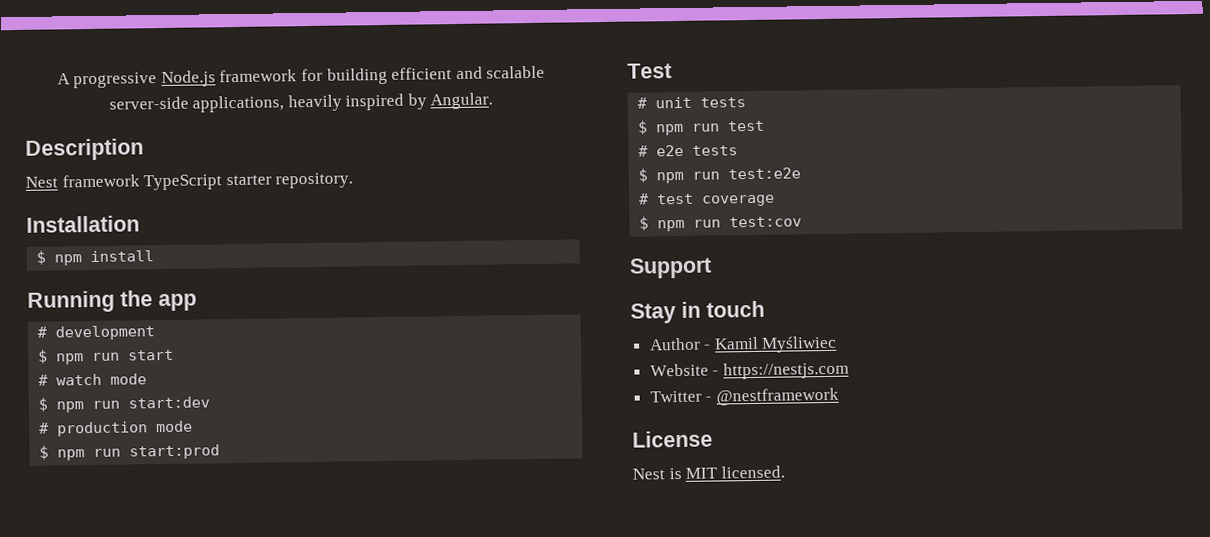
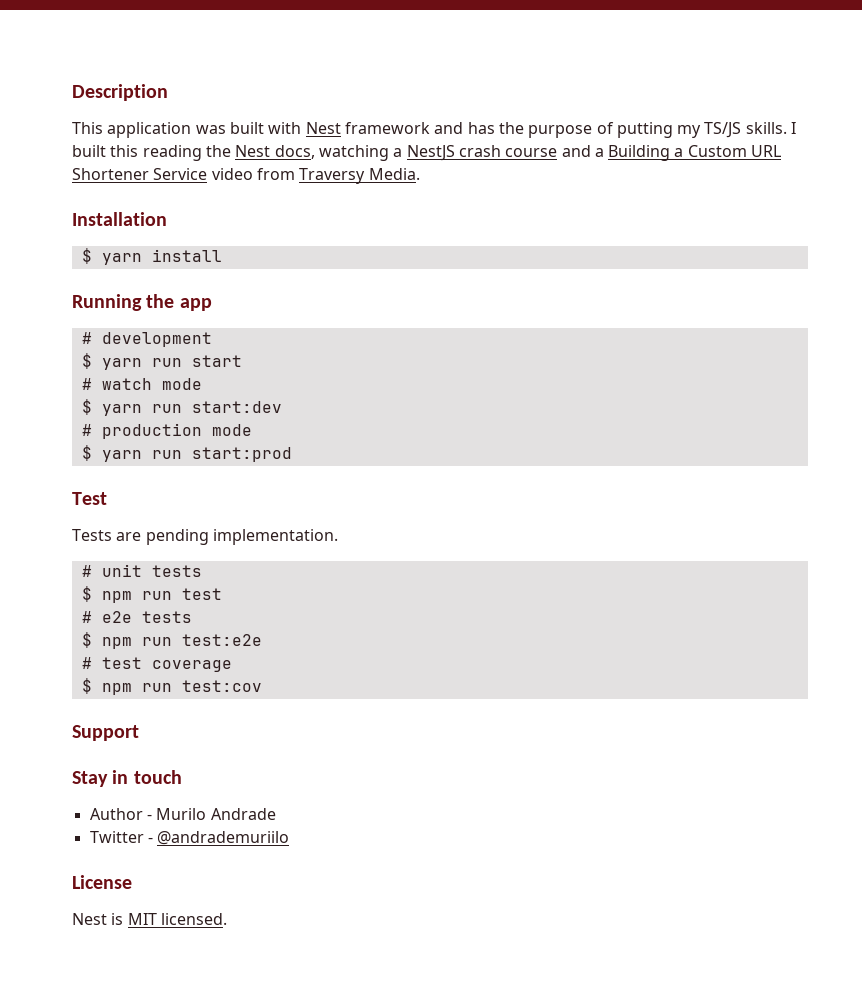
- A progressive Node.js framework for building efficient and scalable server-side applications, heavily inspired by Angular.
  Description
- Nest framework TypeScript starter repository.
+ This application was built with Nest framework and has the purpose of putting my TS/JS skills. I built this reading the Nest docs, watching a NestJS crash course and a Building a Custom URL Shortener Service video from Traversy Media.
- $ npm install
+ $ yarn install
- $ npm run start
+ $ yarn run start
- $ npm run start:dev
+ $ yarn run start:dev
- $ npm run start:prod
+ $ yarn run start:prod
+ Tests are pending implementation.
- Author - Kamil Myśliwiec
- Website - https://nestjs.com
+ Author - Murilo Andrade
- Twitter - @nestframework
+ Twitter - @andrademuriilo

